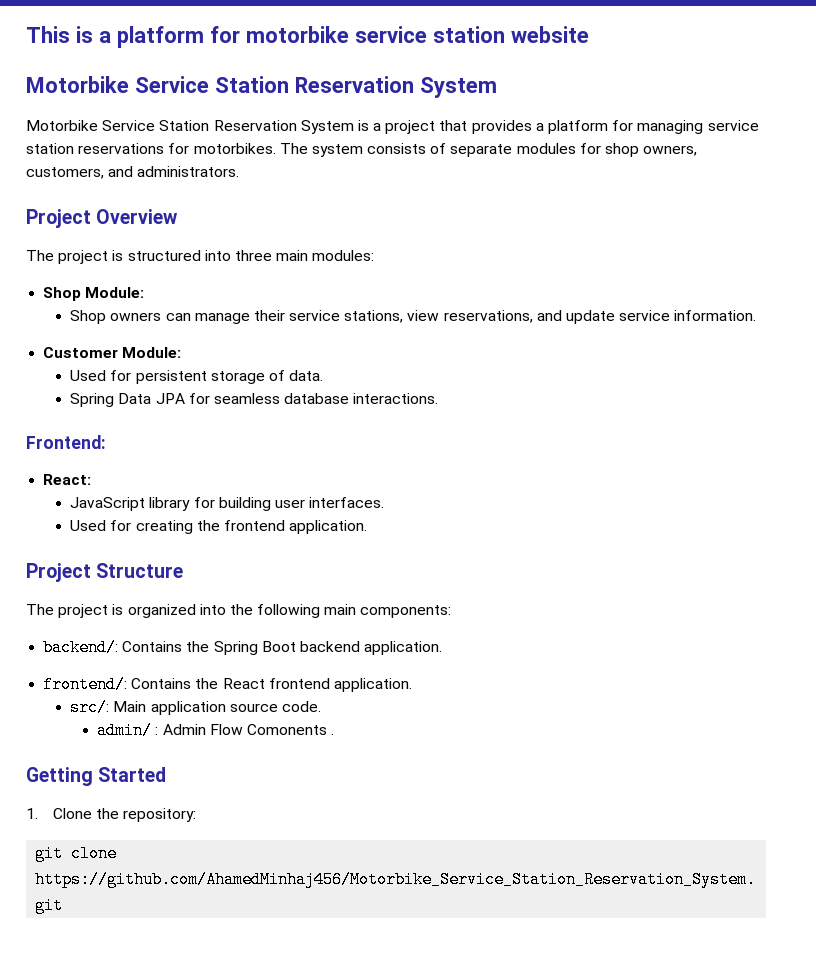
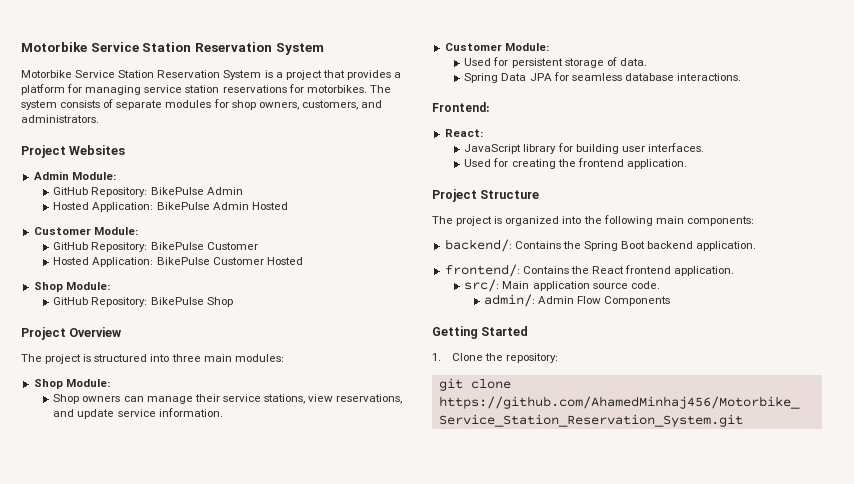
- This is a platform for motorbike service station website
+ Project Websites
+ Admin Module:
+ GitHub Repository: BikePulse Admin
+ Hosted Application: BikePulse Admin Hosted
+ Customer Module:
+ GitHub Repository: BikePulse Customer
+ Hosted Application: BikePulse Customer Hosted
+ Shop Module:
+ GitHub Repository: BikePulse Shop
- admin/ : Admin Flow Comonents .
+ admin/: Admin Flow Components

